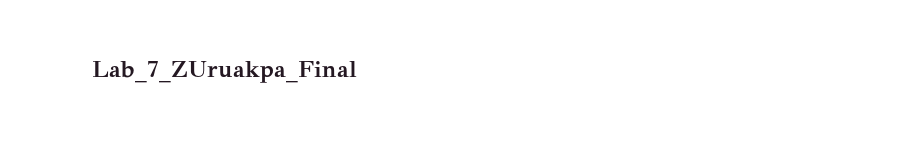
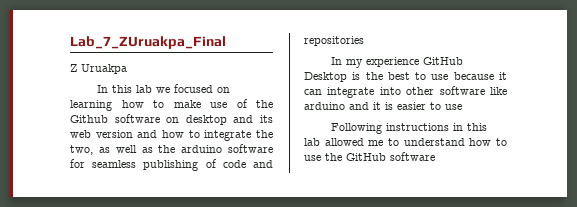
+ Z Uruakpa
+ In this lab we focused on learning how to make use of the Github software on desktop and its web version and how to integrate the two, as well as the arduino software for seamless publishing of code and repositories
+ In my experience GitHub Desktop is the best to use because it can integrate into other software like arduino and it is easier to use
+ Following instructions in this lab allowed me to understand how to use the GitHub software

